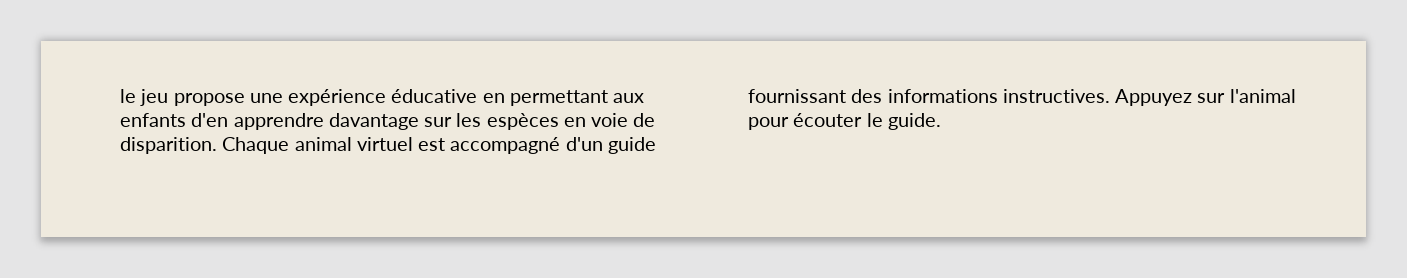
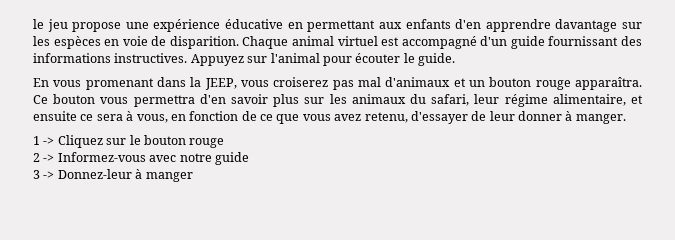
+ En vous promenant dans la JEEP, vous croiserez pas mal d'animaux et un bouton rouge apparaîtra. Ce bouton vous permettra d'en savoir plus sur les animaux du safari, leur régime alimentaire, et ensuite ce sera à vous, en fonction de ce que vous avez retenu, d'essayer de leur donner à manger.
+ 1 -> Cliquez sur le bouton rouge
+ 2 -> Informez-vous avec notre guide
+ 3 -> Donnez-leur à manger

